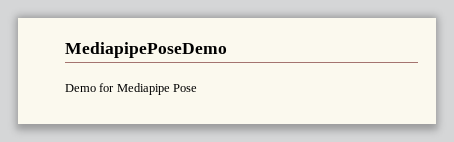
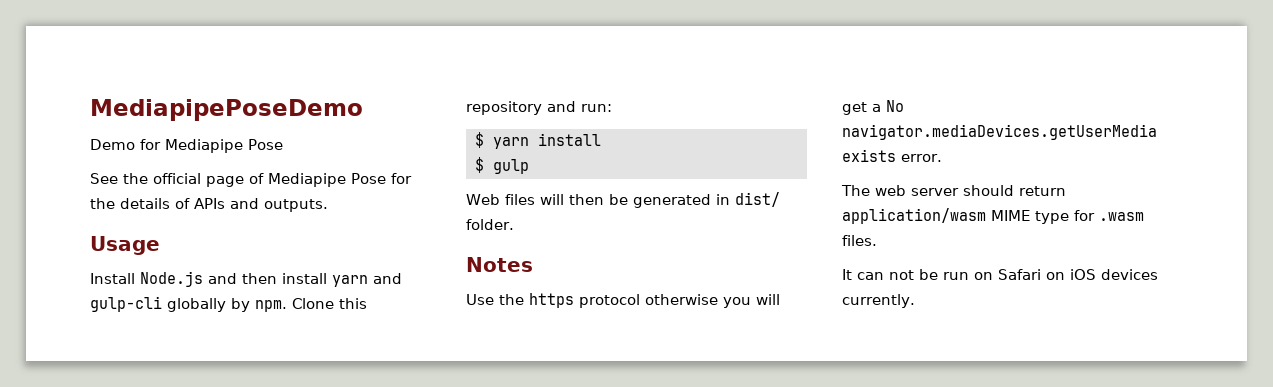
+ See the official page of Mediapipe Pose for the details of APIs and outputs.
+ Usage
+ Install Node.js and then install yarn and gulp-cli globally by npm. Clone this repository and run:
+ $ yarn install
+ $ gulp
+ Web files will then be generated in dist/ folder.
+ Notes
+ Use the https protocol otherwise you will get a No navigator.mediaDevices.getUserMedia exists error.
+ The web server should return application/wasm MIME type for .wasm files.
+ It can not be run on Safari on iOS devices currently.

